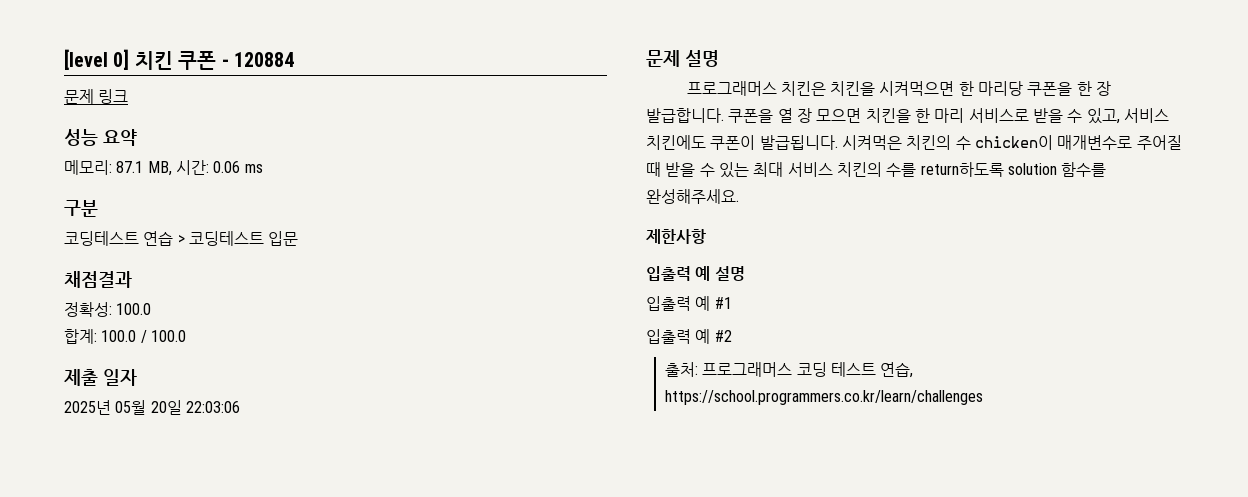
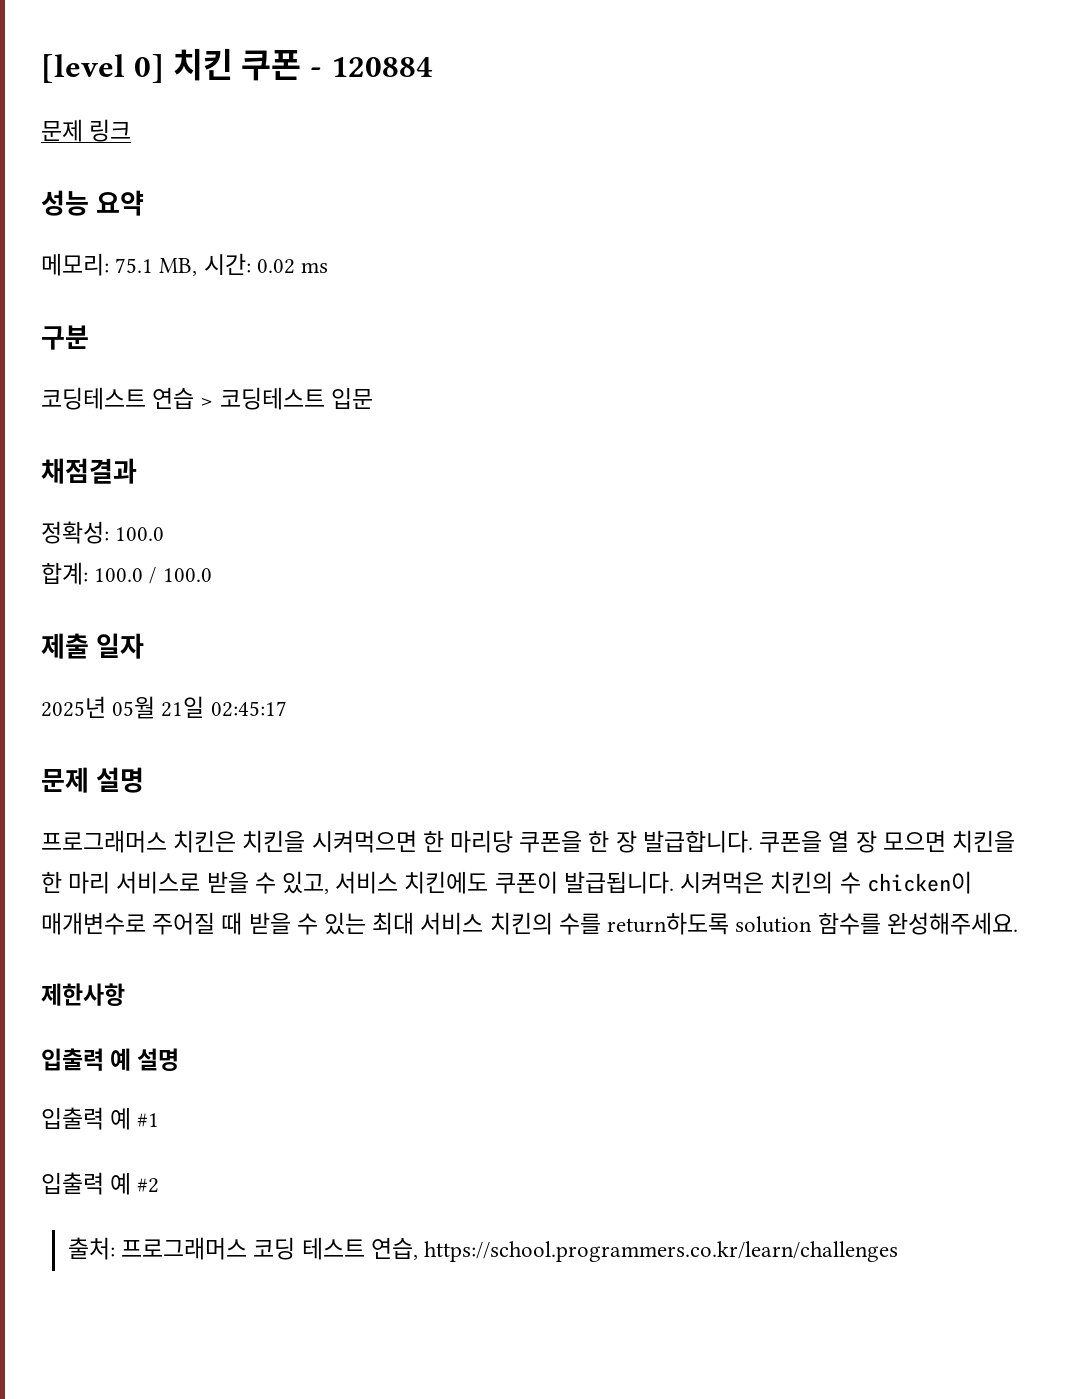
- 메모리: 87.1 MB, 시간: 0.06 ms
+ 메모리: 75.1 MB, 시간: 0.02 ms
- 2025년 05월 20일 22:03:06
+ 2025년 05월 21일 02:45:17

